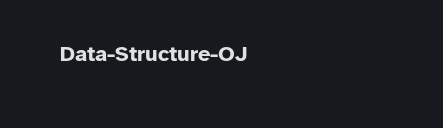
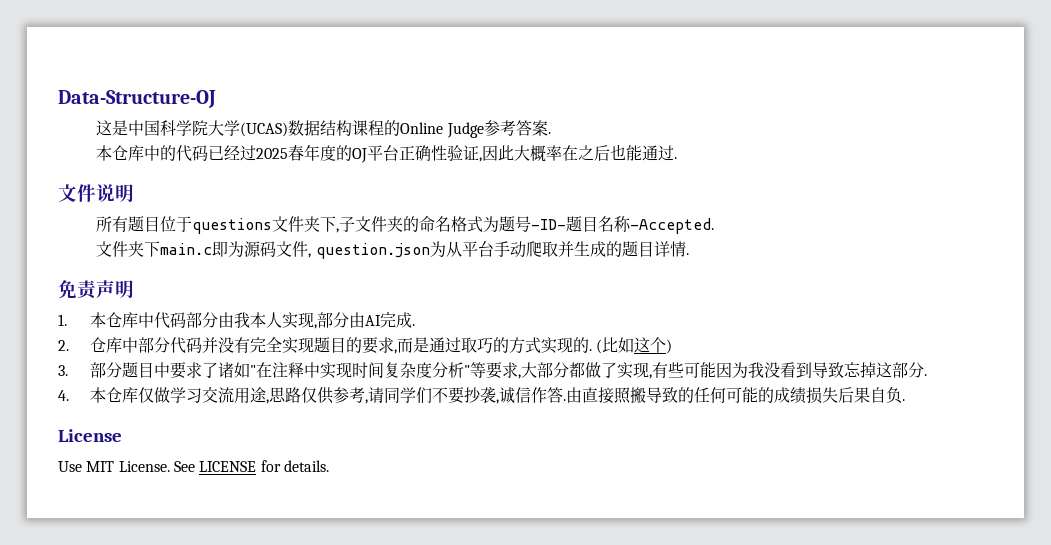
+ 这是中国科学院大学(UCAS)数据结构课程的Online Judge参考答案.
+ 本仓库中的代码已经过2025春年度的OJ平台正确性验证,因此大概率在之后也能通过.
+ 文件说明
+ 所有题目位于questions文件夹下,子文件夹的命名格式为题号-ID-题目名称-Accepted.
+ 文件夹下main.c即为源码文件, question.json为从平台手动爬取并生成的题目详情.
+ 免责声明
+ 1.本仓库中代码部分由我本人实现,部分由AI完成.
+ 2.仓库中部分代码并没有完全实现题目的要求,而是通过取巧的方式实现的. (比如这个)
+ 3.部分题目中要求了诸如"在注释中实现时间复杂度分析"等要求,大部分都做了实现,有些可能因为我没看到导致忘掉这部分.
+ 4.本仓库仅做学习交流用途,思路仅供参考,请同学们不要抄袭,诚信作答.由直接照搬导致的任何可能的成绩损失后果自负.
+ License
+ Use MIT License. See LICENSE for details.

